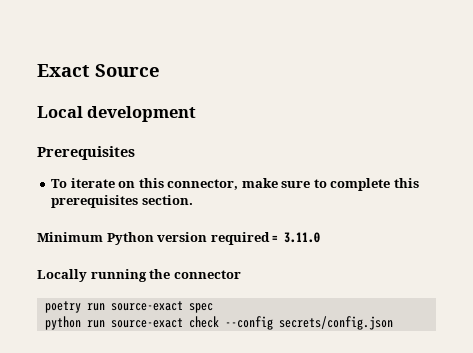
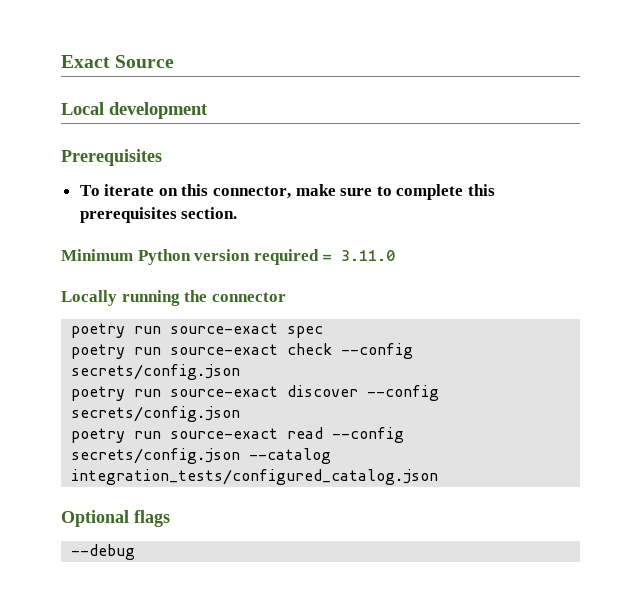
- python run source-exact check --config secrets/config.json
+ poetry run source-exact check --config secrets/config.json
+ poetry run source-exact discover --config secrets/config.json
+ poetry run source-exact read --config secrets/config.json --catalog integration_tests/configured_catalog.json
+ Optional flags
+ --debug

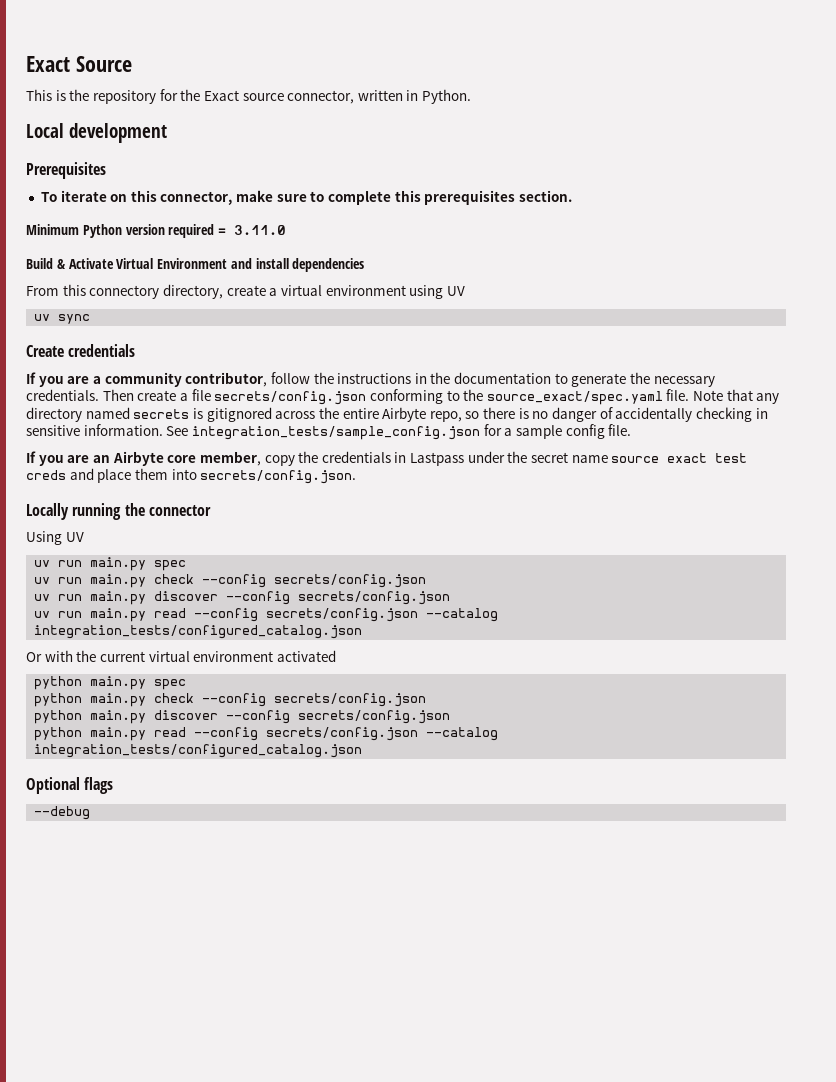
+ This is the repository for the Exact source connector, written in Python.
+ Build & Activate Virtual Environment and install dependencies
+ From this connectory directory, create a virtual environment using UV
+ uv sync
+ Create credentials
+ If you are a community contributor, follow the instructions in the documentation to generate the necessary credentials. Then create a file secrets/config.json conforming to the source_exact/spec.yaml file. Note that any directory named secrets is gitignored across the entire Airbyte repo, so there is no danger of accidentally checking in sensitive information. See integration_tests/sample_config.json for a sample config file.
+ If you are an Airbyte core member, copy the credentials in Lastpass under the secret name source exact test creds and place them into secrets/config.json.
  Locally running the connector
- poetry run source-exact spec
- poetry run source-exact check --config secrets/config.json
- poetry run source-exact discover --config secrets/config.json
- poetry run source-exact read --config secrets/config.json --catalog integration_tests/configured_catalog.json
+ Using UV
+ uv run main.py spec
+ uv run main.py check --config secrets/config.json
+ uv run main.py discover --config secrets/config.json
+ uv run main.py read --config secrets/config.json --catalog integration_tests/configured_catalog.json
+ Or with the current virtual environment activated
+ python main.py spec
+ python main.py check --config secrets/config.json
+ python main.py discover --config secrets/config.json
+ python main.py read --config secrets/config.json --catalog integration_tests/configured_catalog.json

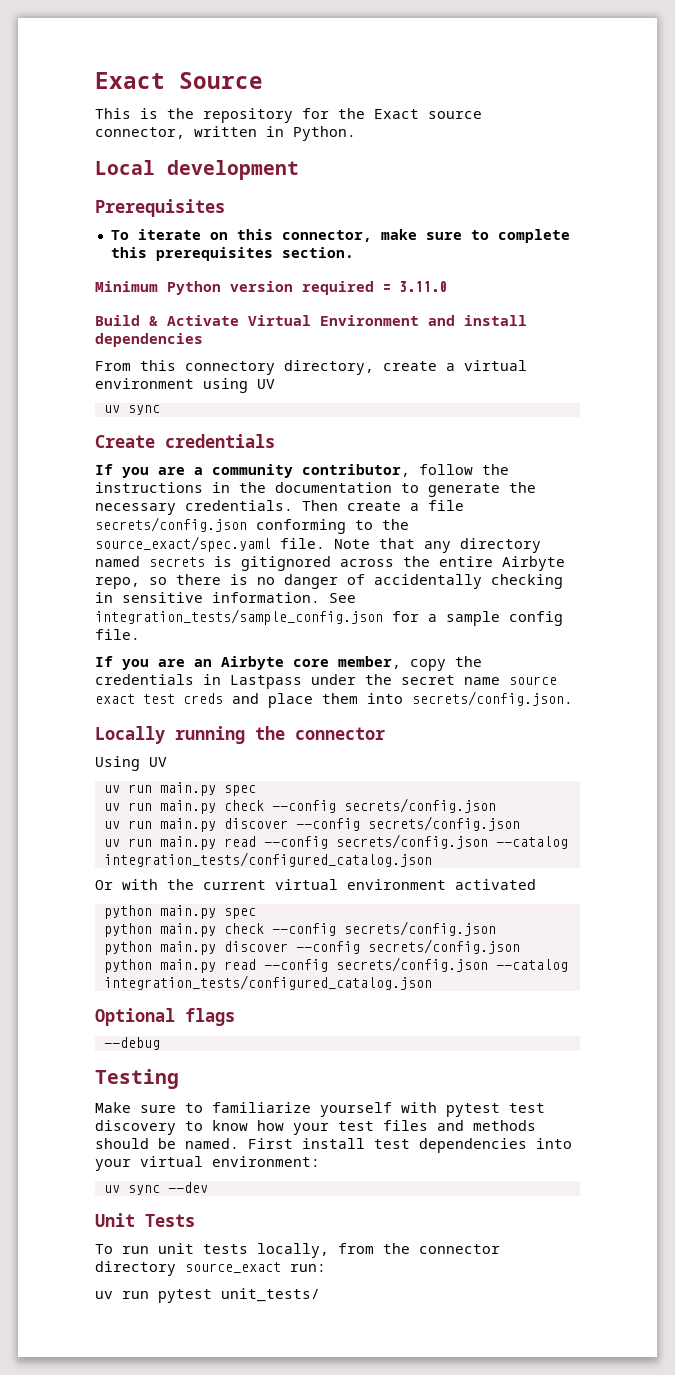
+ Testing
+ Make sure to familiarize yourself with pytest test discovery to know how your test files and methods should be named. First install test dependencies into your virtual environment:
+ uv sync --dev
+ Unit Tests
+ To run unit tests locally, from the connector directory source_exact run:
+ uv run pytest unit_tests/

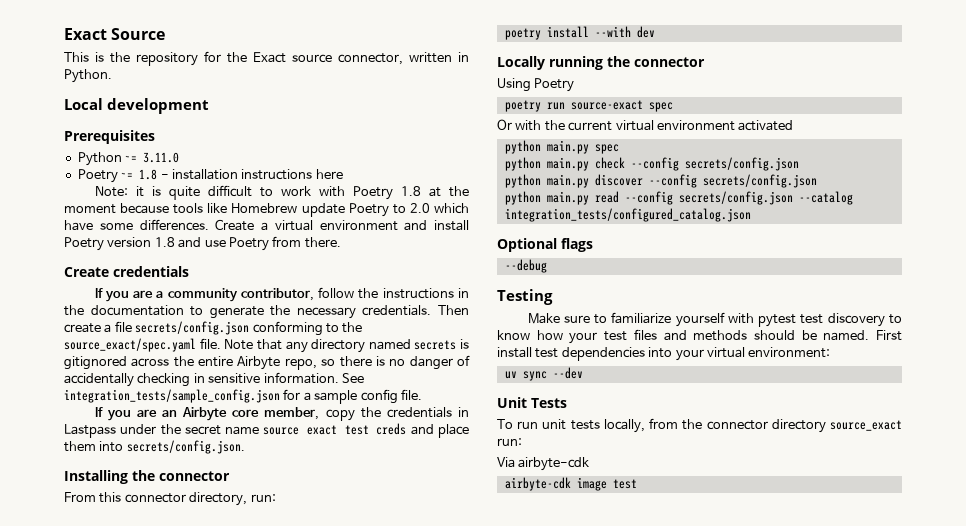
- To iterate on this connector, make sure to complete this prerequisites section.
- Minimum Python version required = 3.11.0
- Build & Activate Virtual Environment and install dependencies
- From this connectory directory, create a virtual environment using UV
- uv sync
+ Python ~= 3.11.0
+ Poetry ~= 1.8 - installation instructions here
+ Note: it is quite difficult to work with Poetry 1.8 at the moment because tools like Homebrew update Poetry to 2.0 which have some differences. Create a virtual environment and install Poetry version 1.8 and use Poetry from there.
+ Installing the connector
+ From this connector directory, run:
+ poetry install --with dev
- Using UV
- uv run main.py spec
- uv run main.py check --config secrets/config.json
- uv run main.py discover --config secrets/config.json
- uv run main.py read --config secrets/config.json --catalog integration_tests/configured_catalog.json
+ Using Poetry
+ poetry run source-exact spec
- uv run pytest unit_tests/
+ Via airbyte-cdk
+ airbyte-cdk image test

